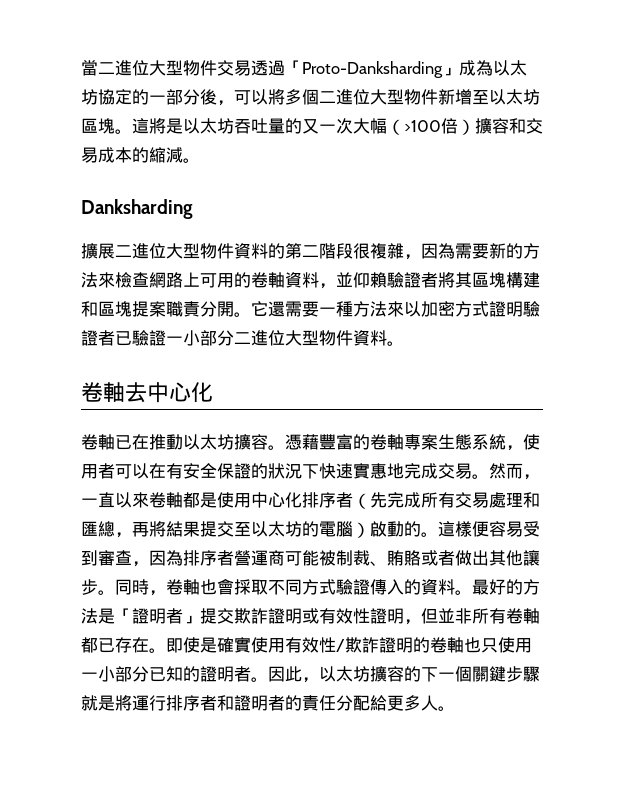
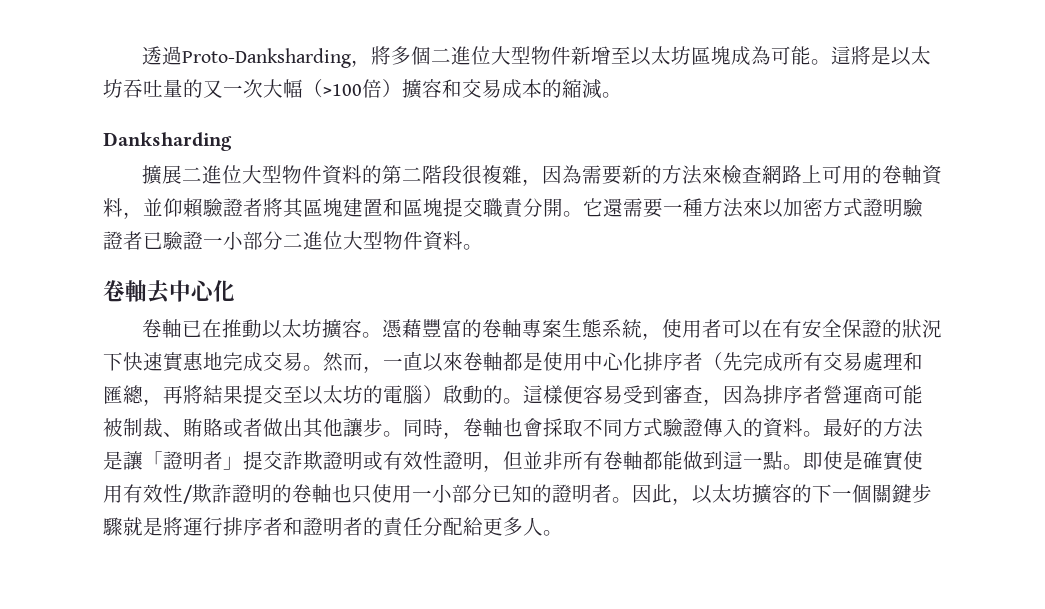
- 當二進位大型物件交易透過「Proto-Danksharding」成為以太坊協定的一部分後，可以將多個二進位大型物件新增至以太坊區塊。
+ 透過Proto-Danksharding，將多個二進位大型物件新增至以太坊區塊成為可能。
- 擴展二進位大型物件資料的第二階段很複雜，因為需要新的方法來檢查網路上可用的卷軸資料，並仰賴驗證者將其區塊構建和區塊提案職責分開。
+ 擴展二進位大型物件資料的第二階段很複雜，因為需要新的方法來檢查網路上可用的卷軸資料，並仰賴驗證者將其區塊建置和區塊提交職責分開。
- 最好的方法是「證明者」提交欺詐證明或有效性證明，但並非所有卷軸都已存在。
+ 最好的方法是讓「證明者」提交詐欺證明或有效性證明，但並非所有卷軸都能做到這一點。

